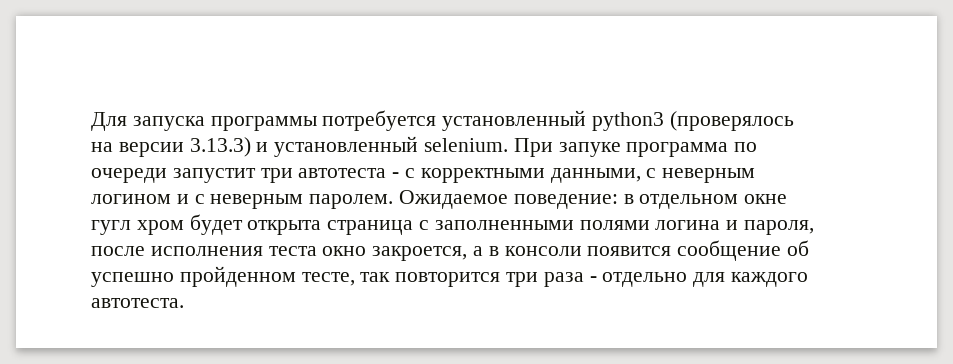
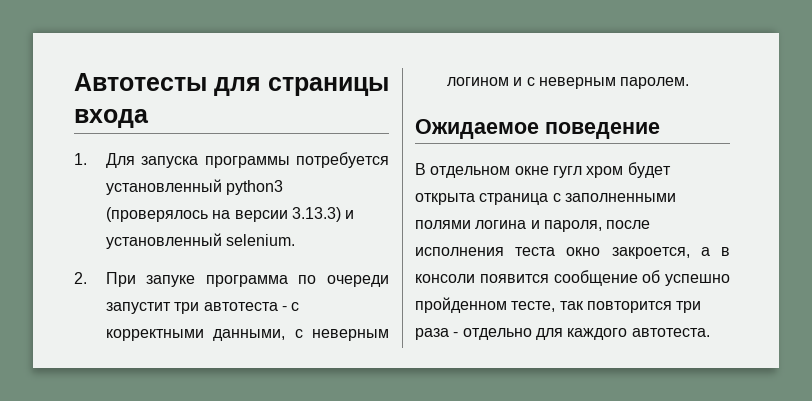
- Для запуска программы потребуется установленный python3 (проверялось на версии 3.13.3) и установленный selenium. При запуке программа по очереди запустит три автотеста - с корректными данными, с неверным логином и с неверным паролем. Ожидаемое поведение: в отдельном окне гугл хром будет открыта страница с заполненными полями логина и пароля, после исполнения теста окно закроется, а в консоли появится сообщение об успешно пройденном тесте, так повторится три раза - отдельно для каждого автотеста.
+ Автотесты для страницы входа
+ 1. Для запуска программы потребуется установленный python3 (проверялось на версии 3.13.3) и установленный selenium.
+ 2. При запуке программа по очереди запустит три автотеста - с корректными данными, с неверным логином и с неверным паролем.
+ Ожидаемое поведение
+ В отдельном окне гугл хром будет открыта страница с заполненными полями логина и пароля, после исполнения теста окно закроется, а в консоли появится сообщение об успешно пройденном тесте, так повторится три раза - отдельно для каждого автотеста.

